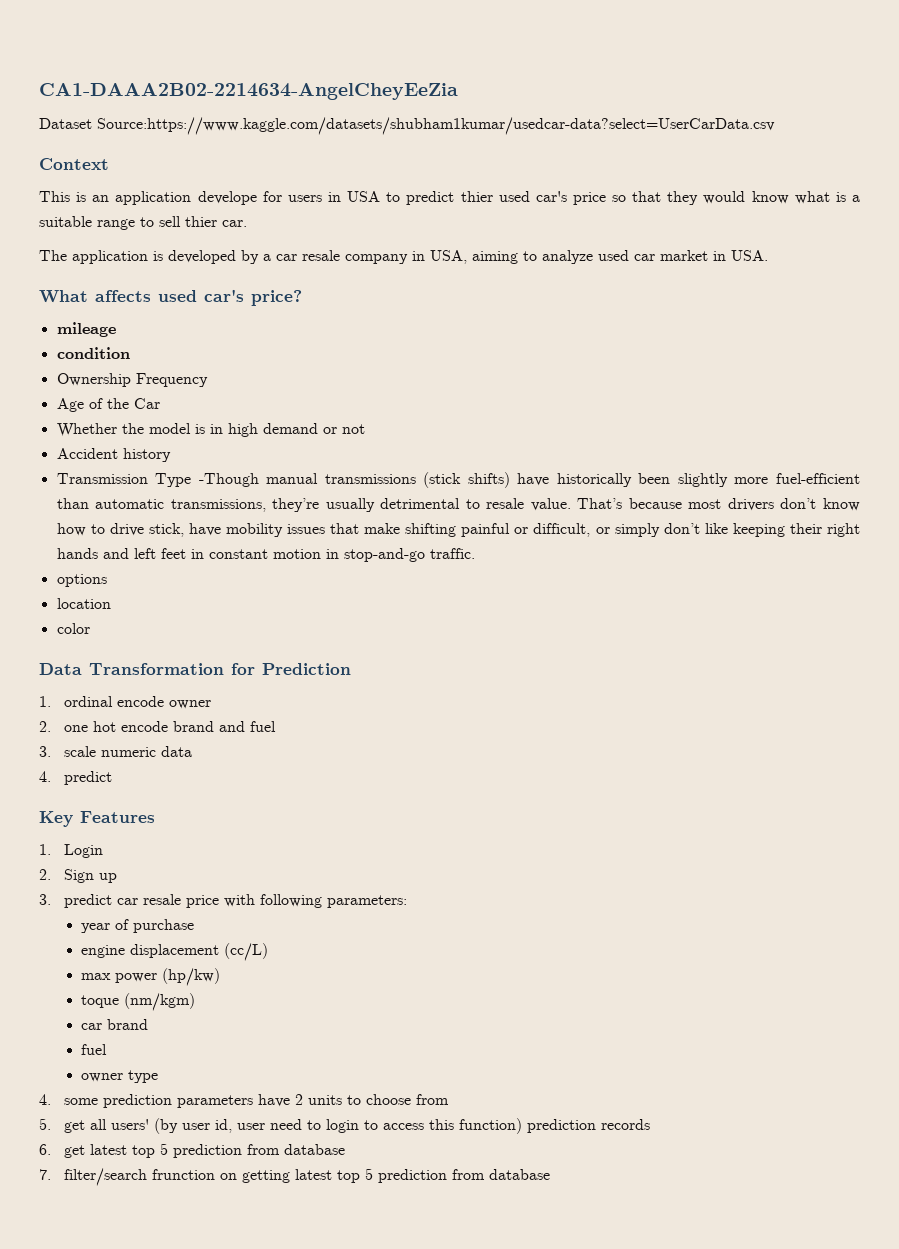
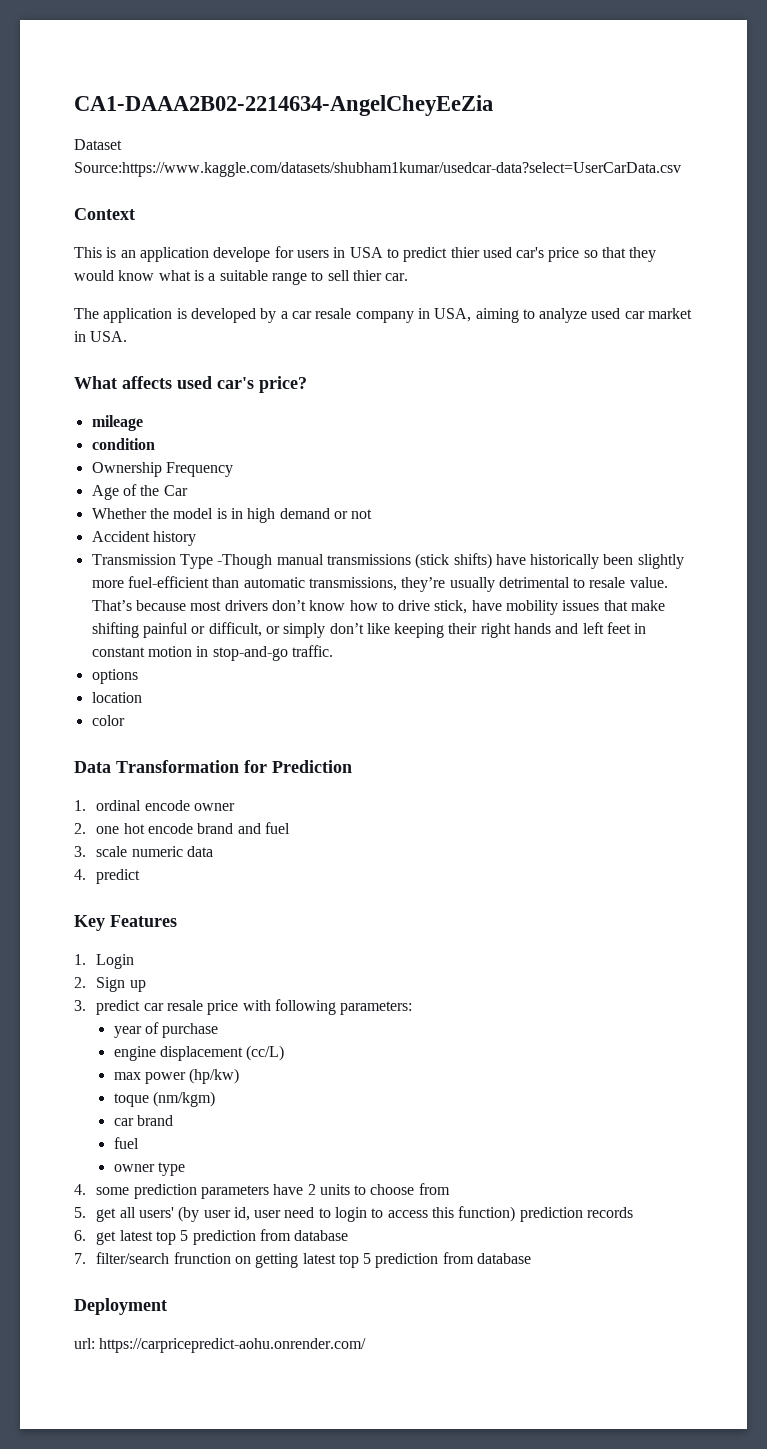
+ Deployment
+ url: https://carpricepredict-aohu.onrender.com/

